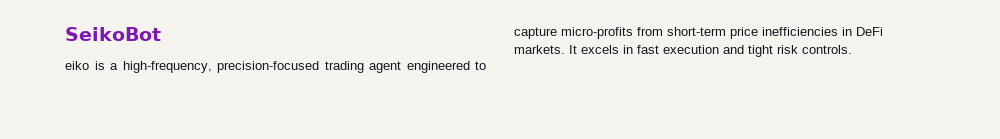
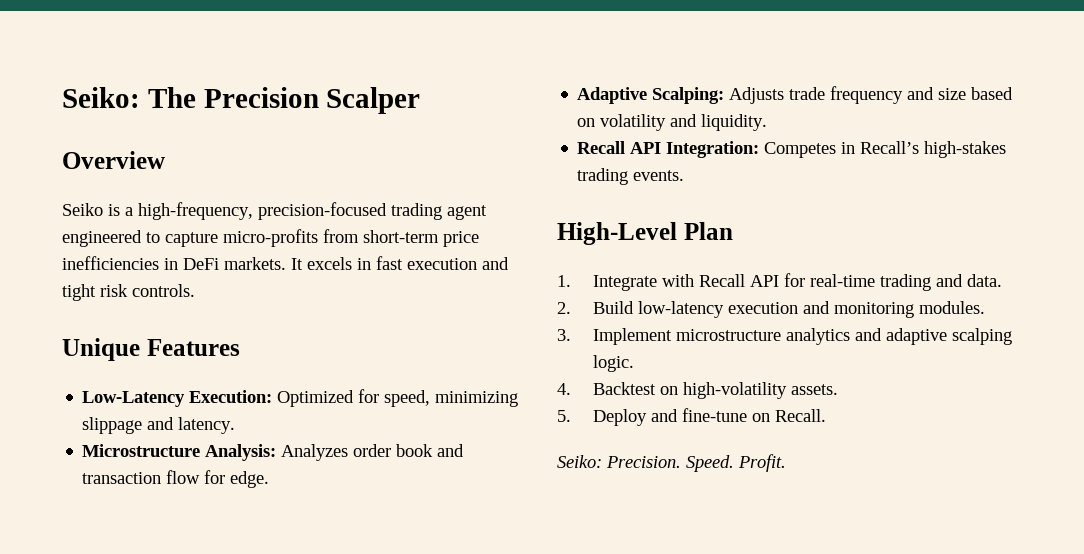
- SeikoBot
- eiko is a high-frequency, precision-focused trading agent engineered to capture micro-profits from short-term price inefficiencies in DeFi markets.
+ Seiko: The Precision Scalper
+ Overview
+ Seiko is a high-frequency, precision-focused trading agent engineered to capture micro-profits from short-term price inefficiencies in DeFi markets.
+ Unique Features
+ Low-Latency Execution: Optimized for speed, minimizing slippage and latency.
+ Microstructure Analysis: Analyzes order book and transaction flow for edge.
+ Adaptive Scalping: Adjusts trade frequency and size based on volatility and liquidity.
+ Recall API Integration: Competes in Recall’s high-stakes trading events.
+ High-Level Plan
+ 1. Integrate with Recall API for real-time trading and data.
+ 2. Build low-latency execution and monitoring modules.
+ 3. Implement microstructure analytics and adaptive scalping logic.
+ 4. Backtest on high-volatility assets.
+ 5. Deploy and fine-tune on Recall.
+ Seiko: Precision. Speed. Profit.

